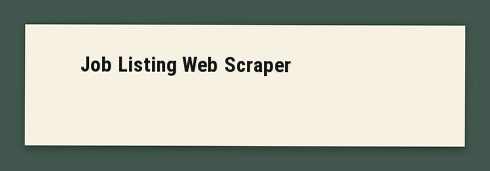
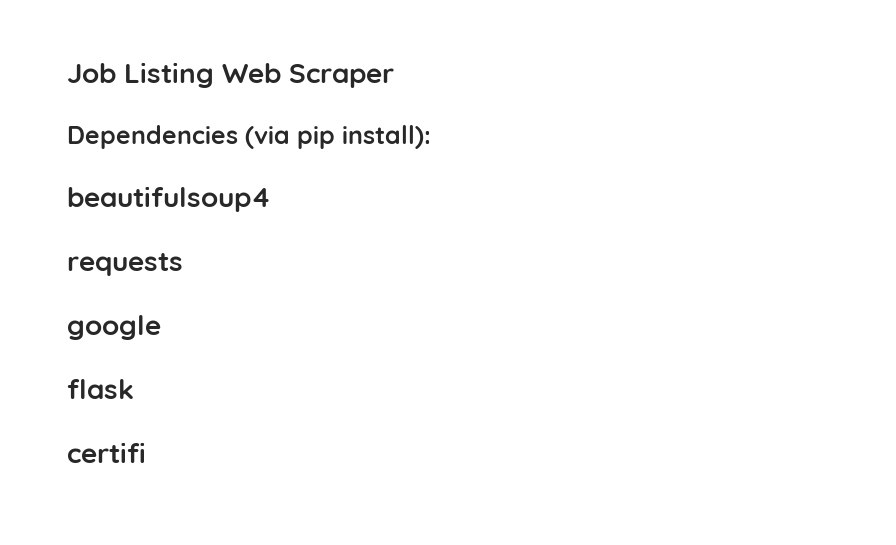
+ Dependencies (via pip install):
+ beautifulsoup4
+ requests
+ google
+ flask
+ certifi

